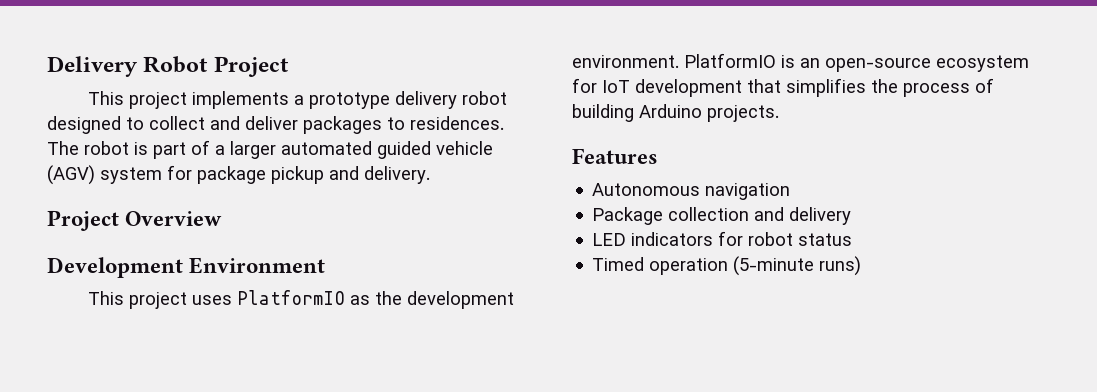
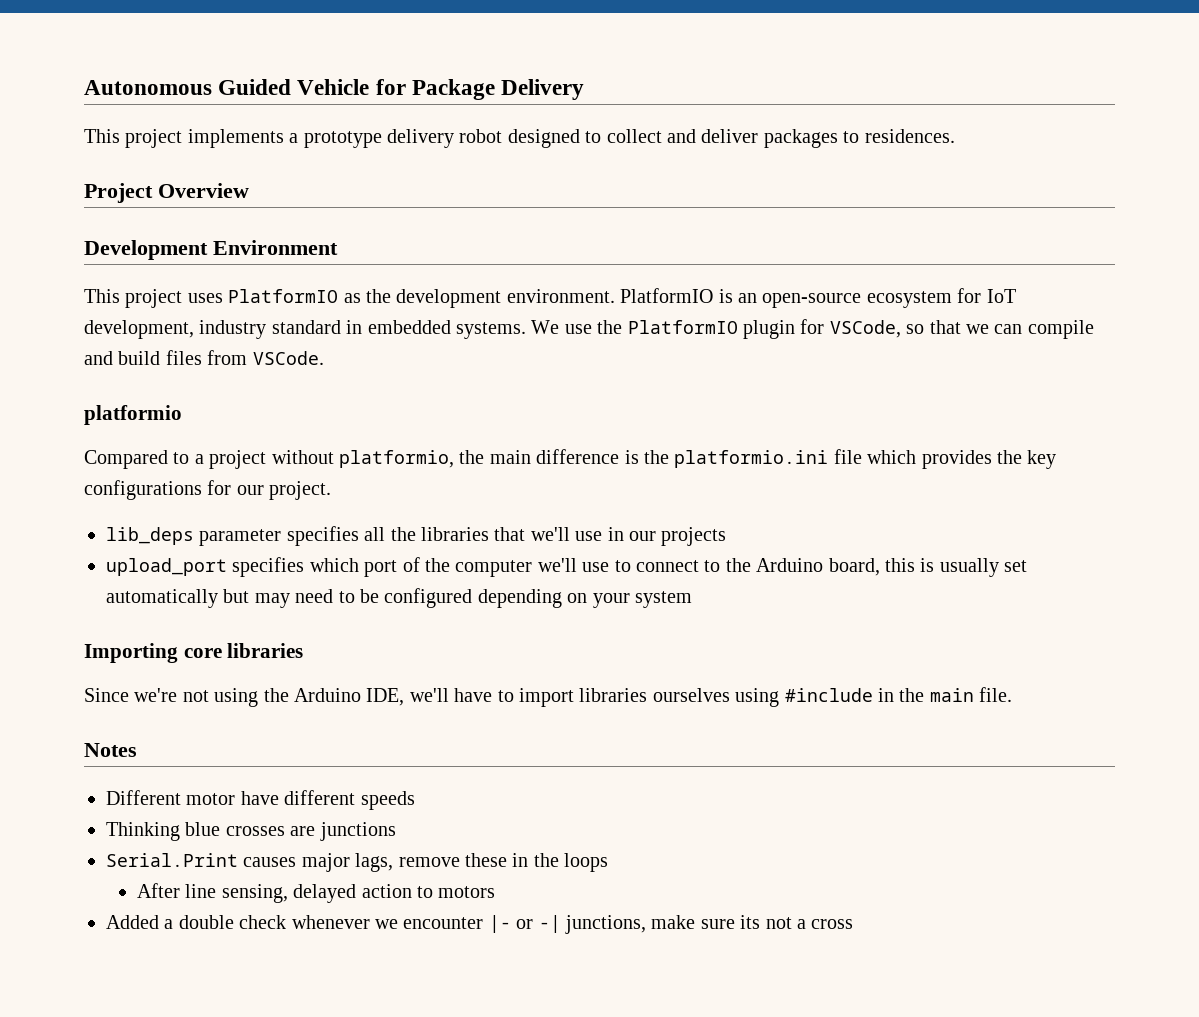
- Delivery Robot Project
+ Autonomous Guided Vehicle for Package Delivery
- The robot is part of a larger automated guided vehicle (AGV) system for package pickup and delivery.
- PlatformIO is an open-source ecosystem for IoT development that simplifies the process of building Arduino projects.
- Features
- Autonomous navigation
- Package collection and delivery
- LED indicators for robot status
- Timed operation (5-minute runs)
+ PlatformIO is an open-source ecosystem for IoT development, industry standard in embedded systems. We use the PlatformIO plugin for VSCode, so that we can compile and build files from VSCode.
+ platformio
+ Compared to a project without platformio, the main difference is the platformio.ini file which provides the key configurations for our project.
+ lib_deps parameter specifies all the libraries that we'll use in our projects
+ upload_port specifies which port of the computer we'll use to connect to the Arduino board, this is usually set automatically but may need to be configured depending on your system
+ Importing core libraries
+ Since we're not using the Arduino IDE, we'll have to import libraries ourselves using #include in the main file.
+ Notes
+ Different motor have different speeds
+ Thinking blue crosses are junctions
+ Serial.Print causes major lags, remove these in the loops
+ After line sensing, delayed action to motors
+ Added a double check whenever we encounter |- or -| junctions, make sure its not a cross

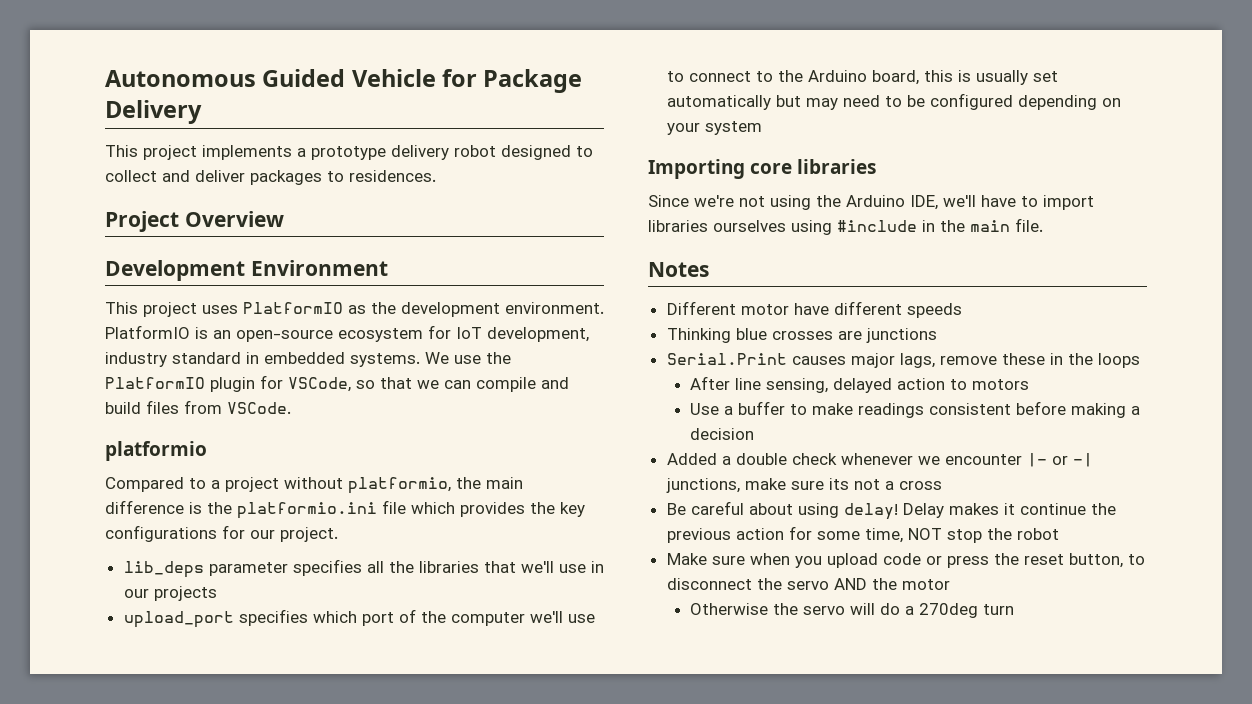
+ Use a buffer to make readings consistent before making a decision
+ Be careful about using delay! Delay makes it continue the previous action for some time, NOT stop the robot
+ Make sure when you upload code or press the reset button, to disconnect the servo AND the motor
+ Otherwise the servo will do a 270deg turn

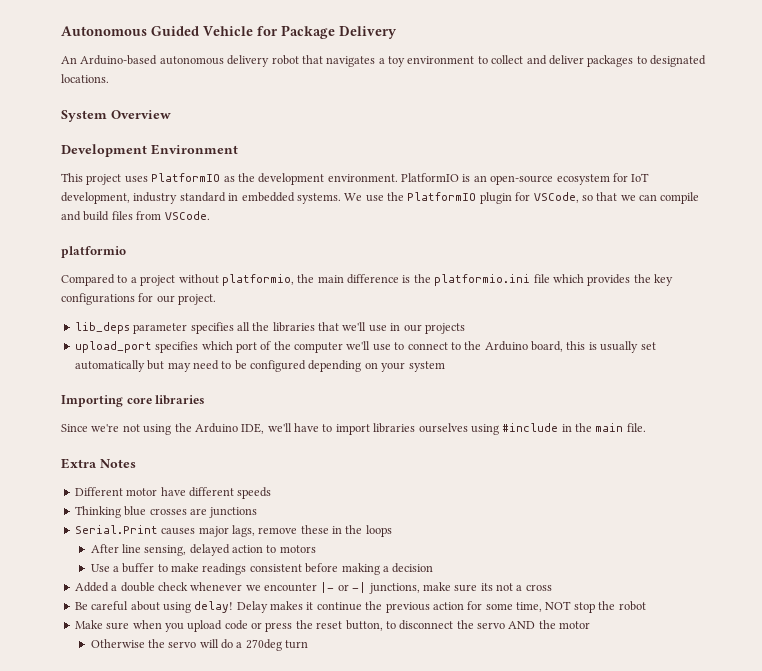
- This project implements a prototype delivery robot designed to collect and deliver packages to residences.
- Project Overview
+ An Arduino-based autonomous delivery robot that navigates a toy environment to collect and deliver packages to designated locations.
+ System Overview
- Notes
+ Extra Notes

